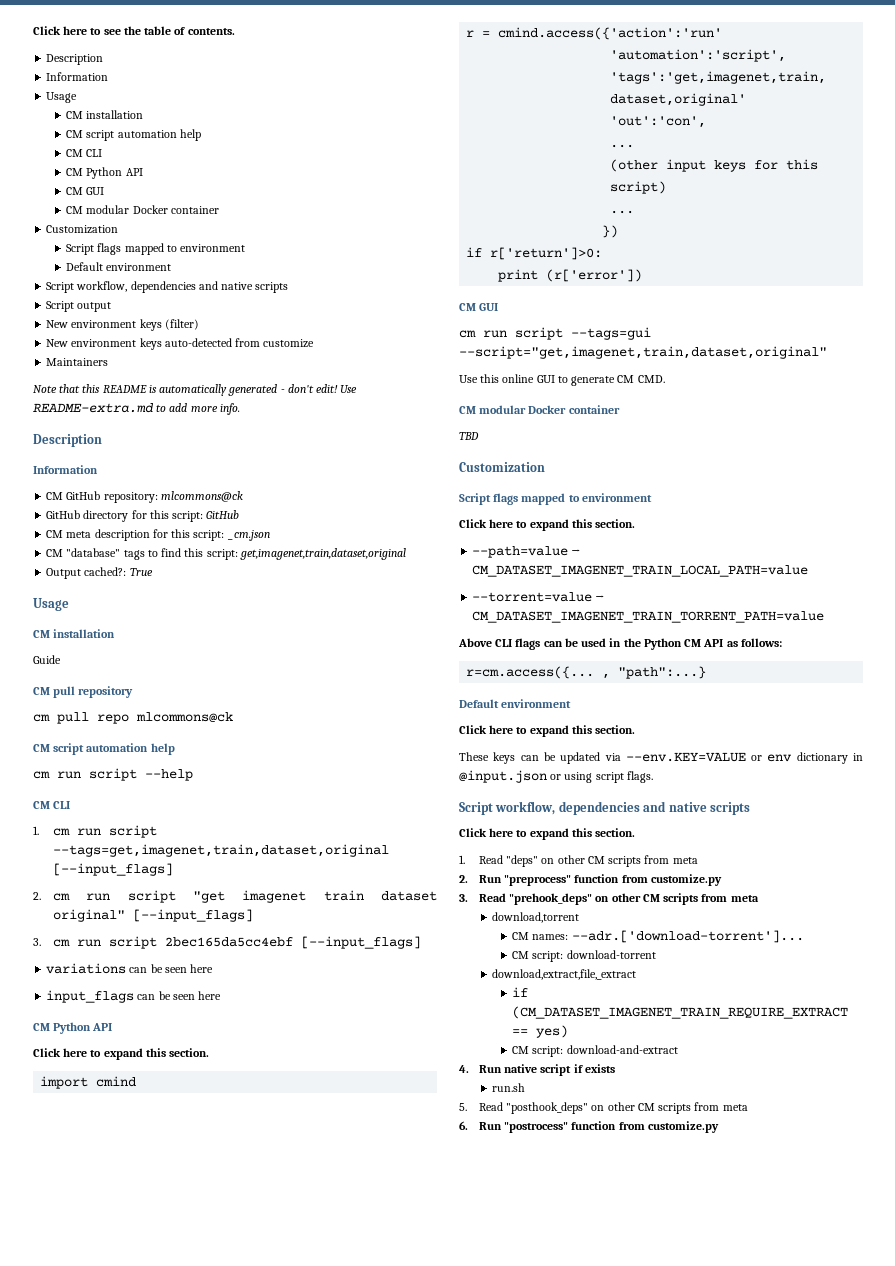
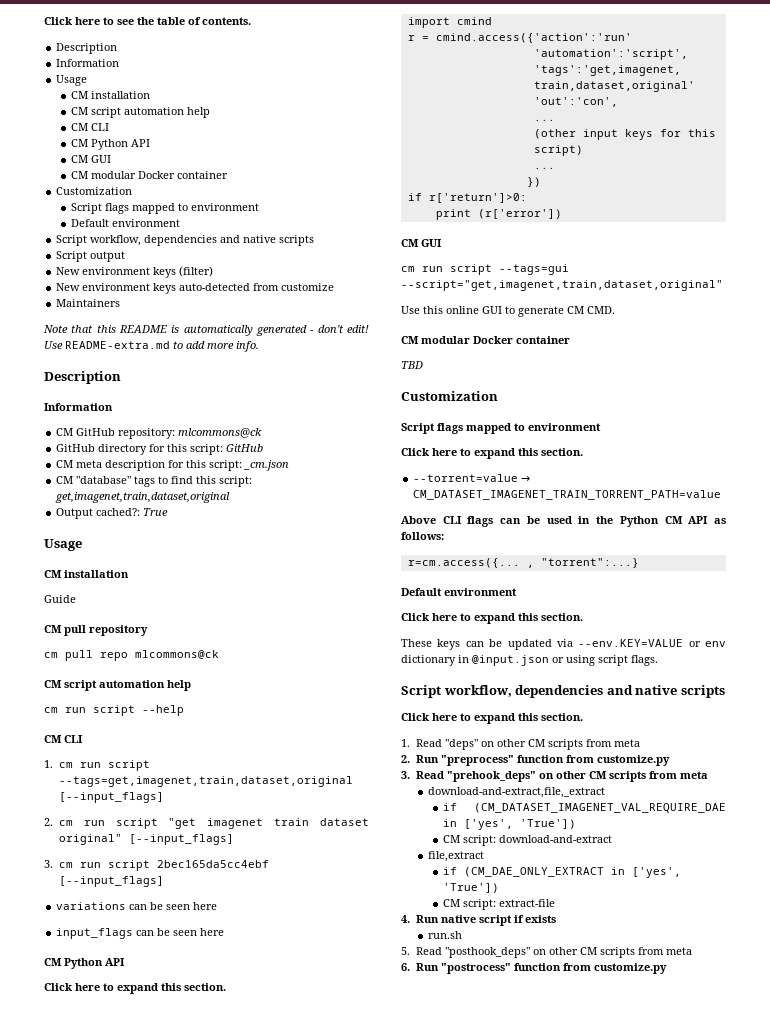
- --path=value → CM_DATASET_IMAGENET_TRAIN_LOCAL_PATH=value
- r=cm.access({... , "path":...}
+ r=cm.access({... , "torrent":...}
- download,torrent
- CM names: --adr.['download-torrent']...
- CM script: download-torrent
- download,extract,file,_extract
- if (CM_DATASET_IMAGENET_TRAIN_REQUIRE_EXTRACT == yes)
+ download-and-extract,file,_extract
+ if (CM_DATASET_IMAGENET_VAL_REQUIRE_DAE in ['yes', 'True'])
  CM script: download-and-extract
+ file,extract
+ if (CM_DAE_ONLY_EXTRACT in ['yes', 'True'])
+ CM script: extract-file

